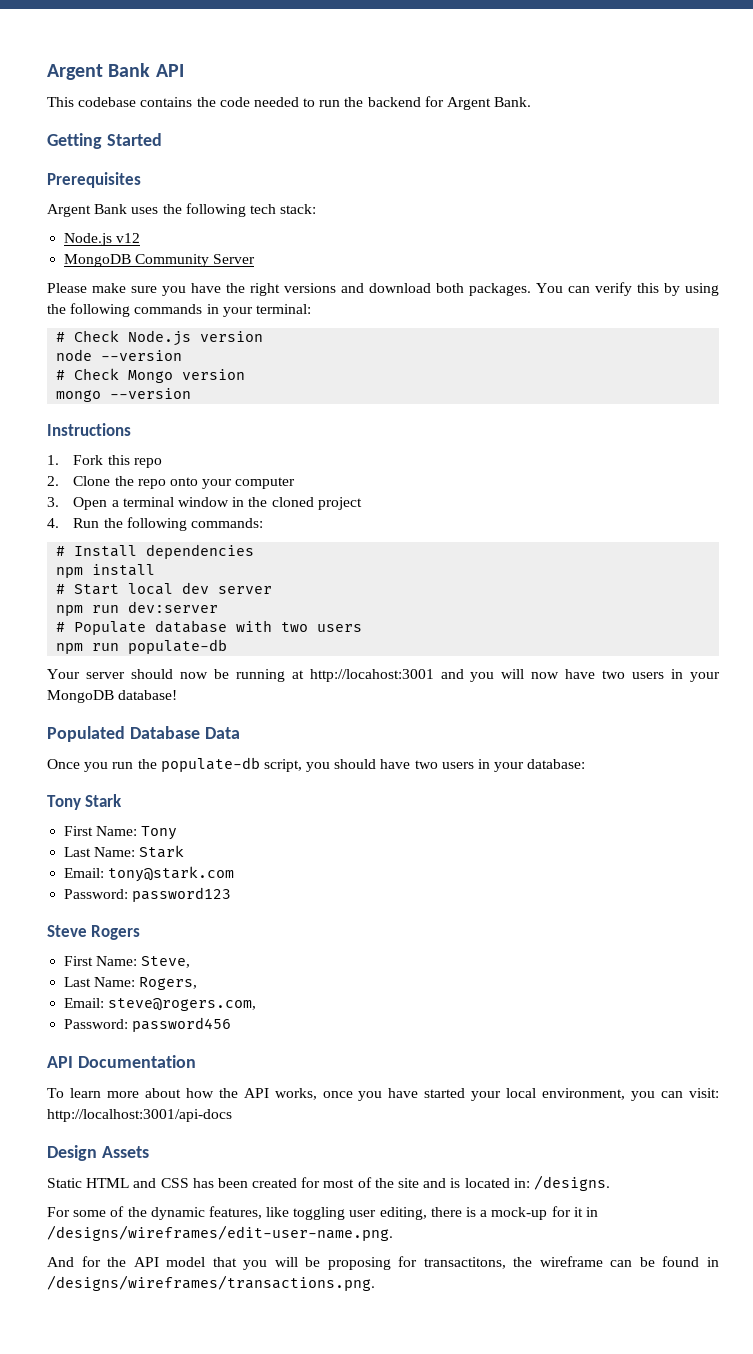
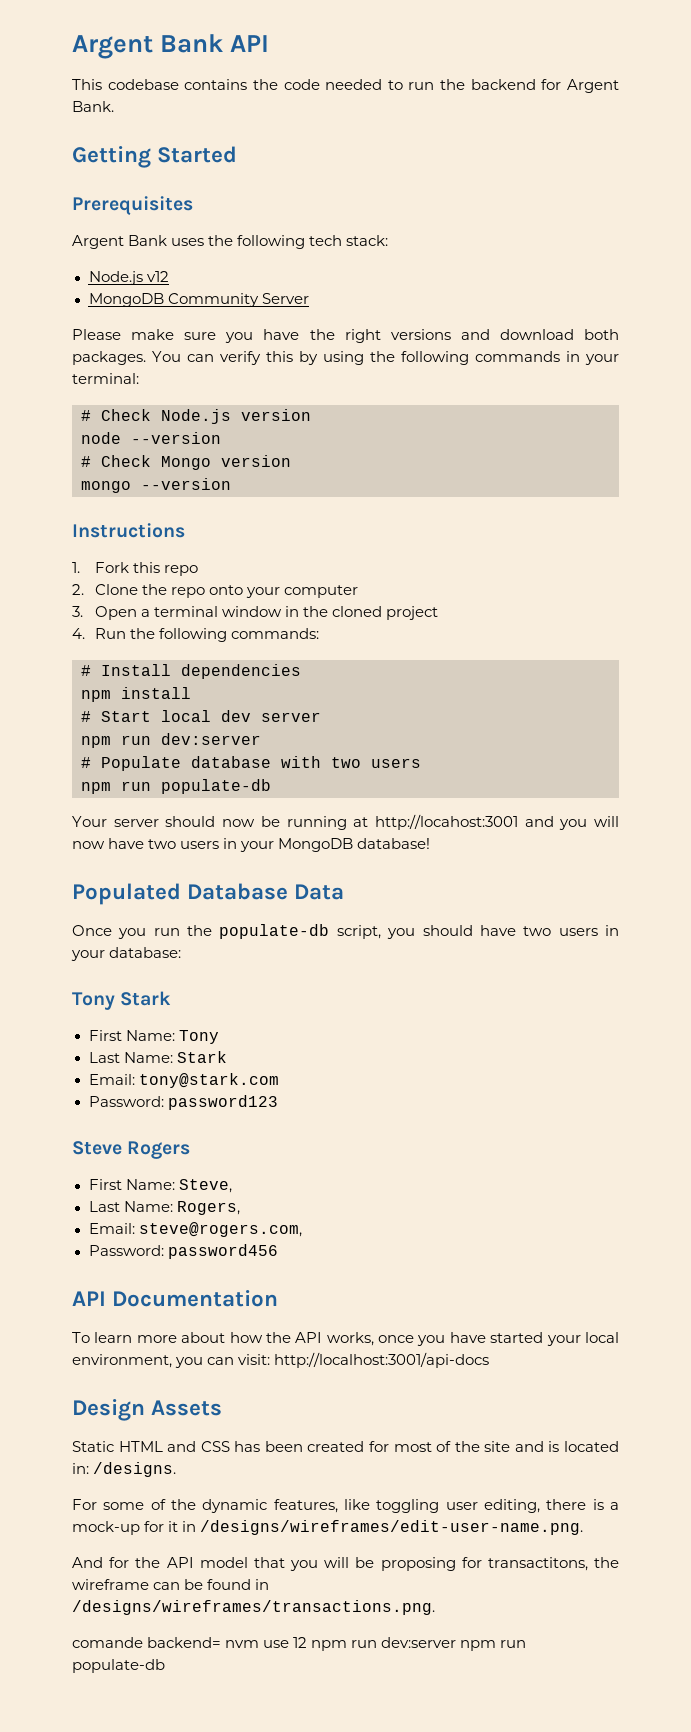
+ comande backend= nvm use 12 npm run dev:server npm run populate-db

